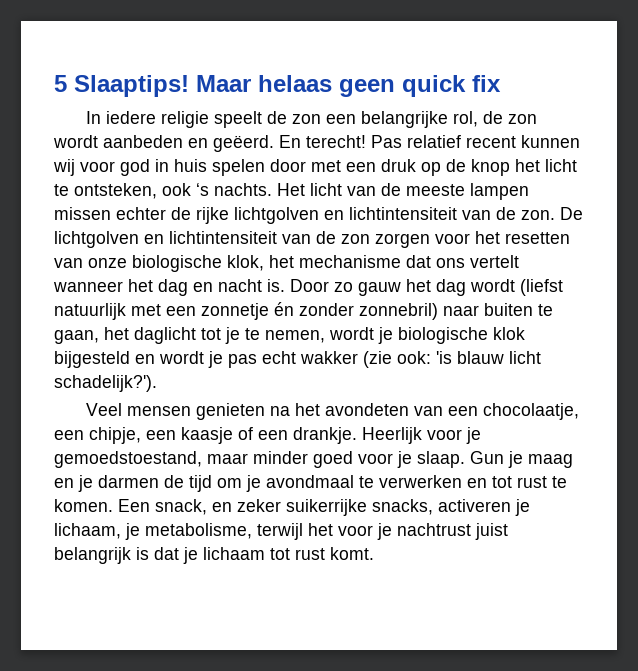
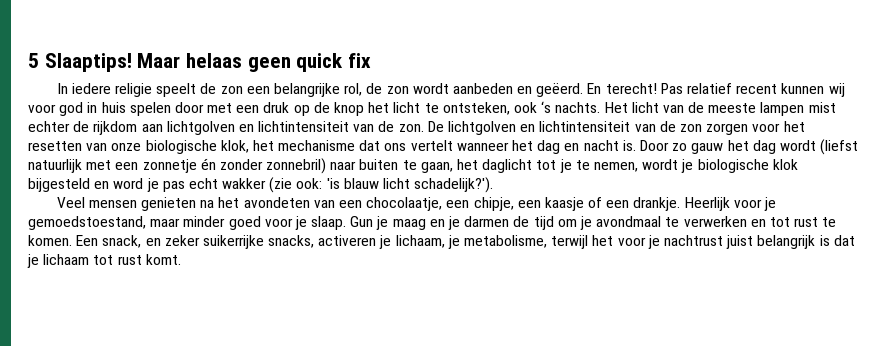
- Het licht van de meeste lampen missen echter de rijke lichtgolven en lichtintensiteit van de zon.
+ Het licht van de meeste lampen mist echter de rijkdom aan lichtgolven en lichtintensiteit van de zon.
- Door zo gauw het dag wordt (liefst natuurlijk met een zonnetje én zonder zonnebril) naar buiten te gaan, het daglicht tot je te nemen, wordt je biologische klok bijgesteld en wordt je pas echt wakker (zie ook: 'is blauw licht schadelijk?').
+ Door zo gauw het dag wordt (liefst natuurlijk met een zonnetje én zonder zonnebril) naar buiten te gaan, het daglicht tot je te nemen, wordt je biologische klok bijgesteld en word je pas echt wakker (zie ook: 'is blauw licht schadelijk?').

